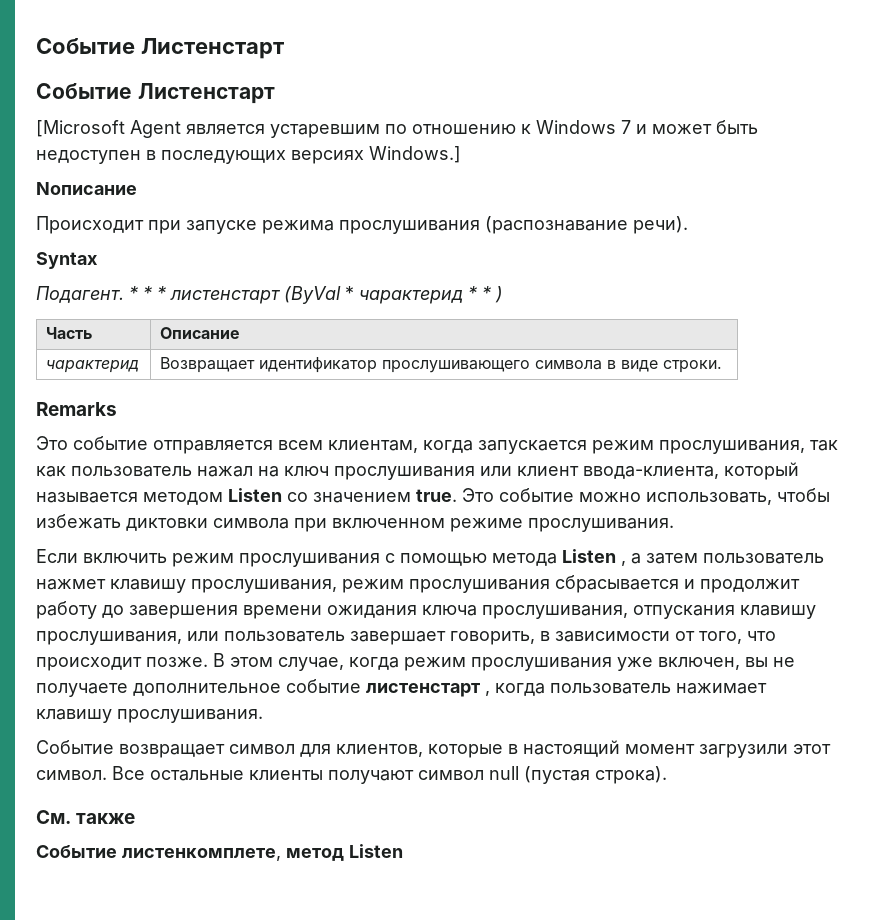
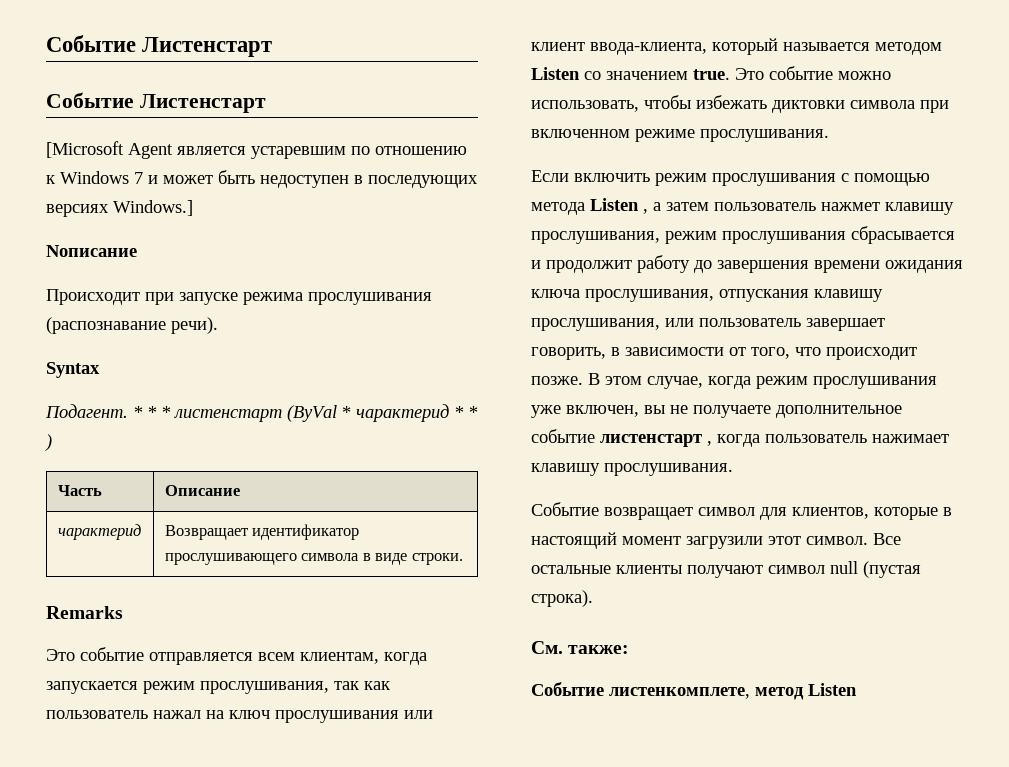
- См. также
+ См. также:

